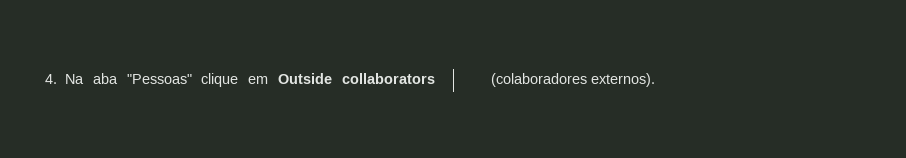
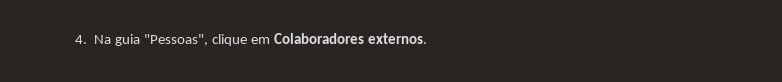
- 4. Na aba "Pessoas" clique em Outside collaborators (colaboradores externos).
+ 4. Na guia "Pessoas", clique em Colaboradores externos.

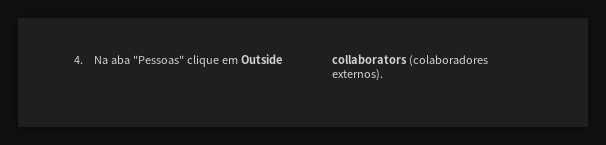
- 4. Na guia "Pessoas", clique em Colaboradores externos.
+ 4. Na aba "Pessoas" clique em Outside collaborators (colaboradores externos).

